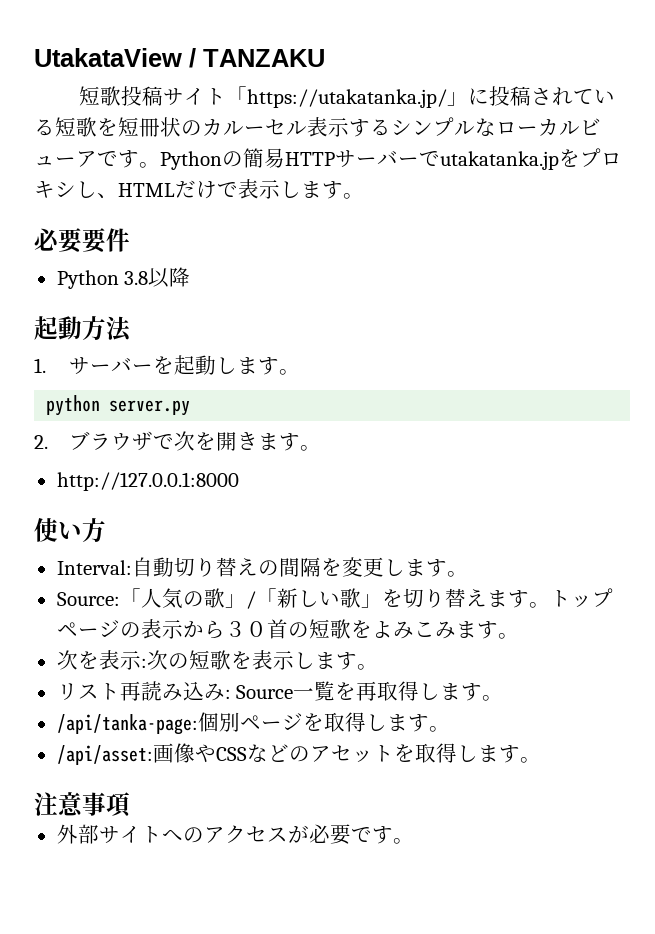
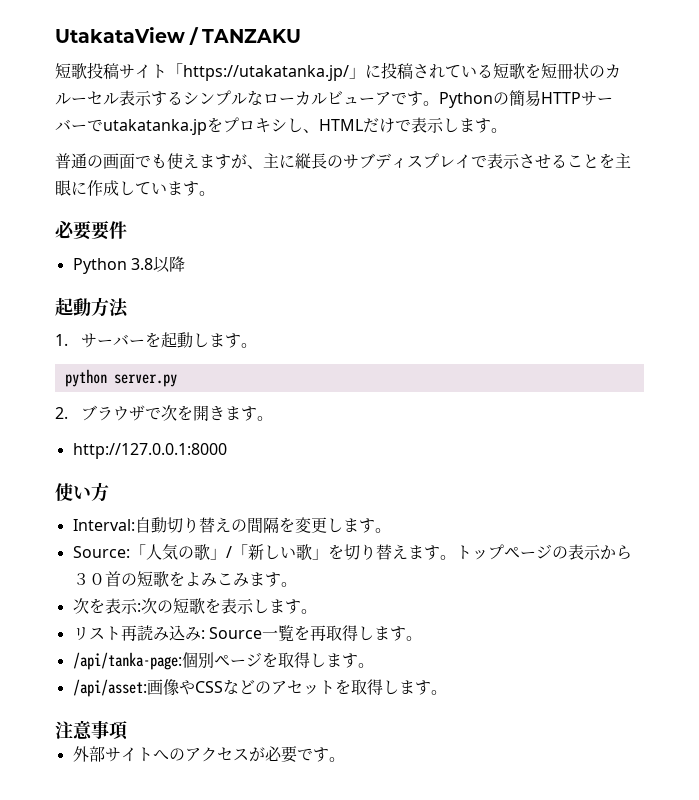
+ 普通の画面でも使えますが、主に縦長のサブディスプレイで表示させることを主眼に作成しています。

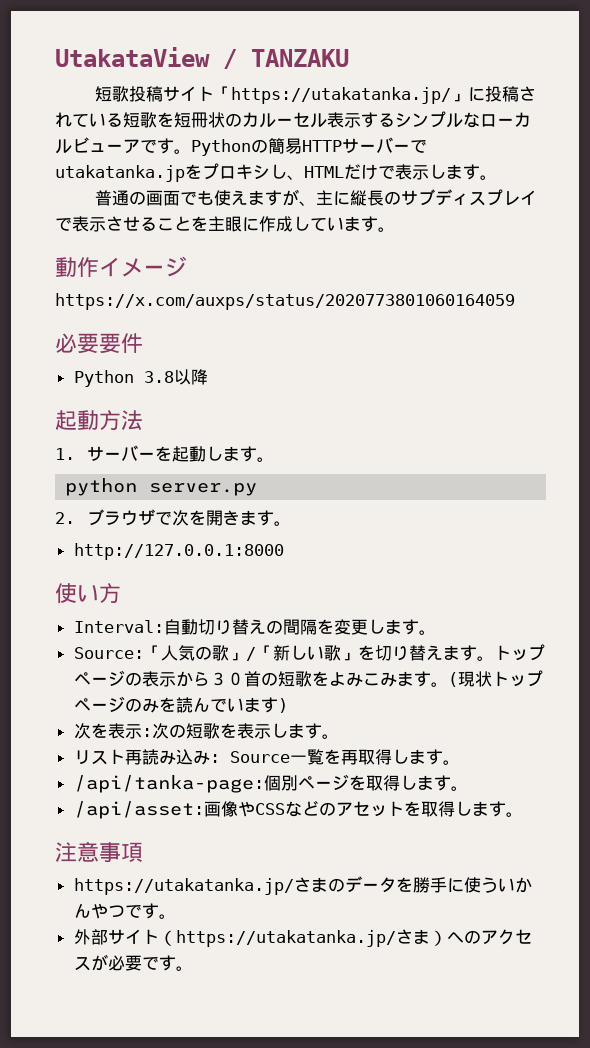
+ 動作イメージ
+ https://x.com/auxps/status/2020773801060164059
+ (現状トップページのみを読んでいます)
+ https://utakatanka.jp/さまのデータを勝手に使ういかんやつです。
- 外部サイトへのアクセスが必要です。
+ 外部サイト（https://utakatanka.jp/さま）へのアクセスが必要です。

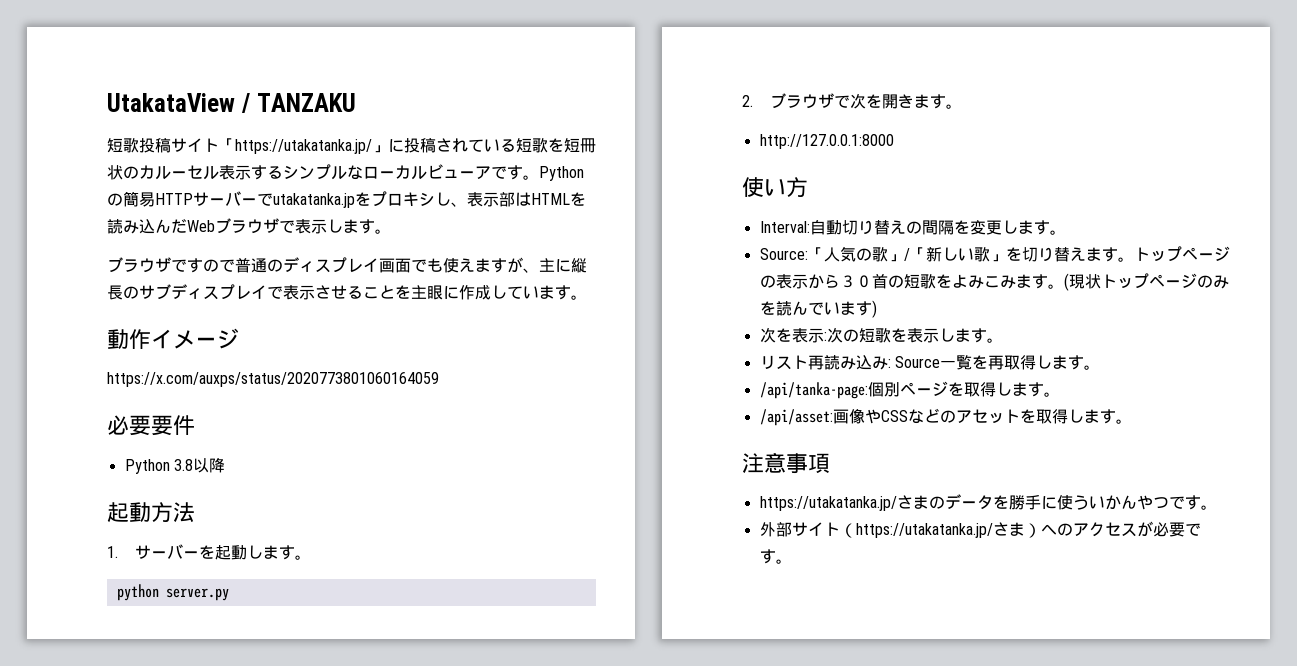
- Pythonの簡易HTTPサーバーでutakatanka.jpをプロキシし、HTMLだけで表示します。
- 普通の画面でも使えますが、主に縦長のサブディスプレイで表示させることを主眼に作成しています。
+ Pythonの簡易HTTPサーバーでutakatanka.jpをプロキシし、表示部はHTMLを読み込んだWebブラウザで表示します。
+ ブラウザですので普通のディスプレイ画面でも使えますが、主に縦長のサブディスプレイで表示させることを主眼に作成しています。

